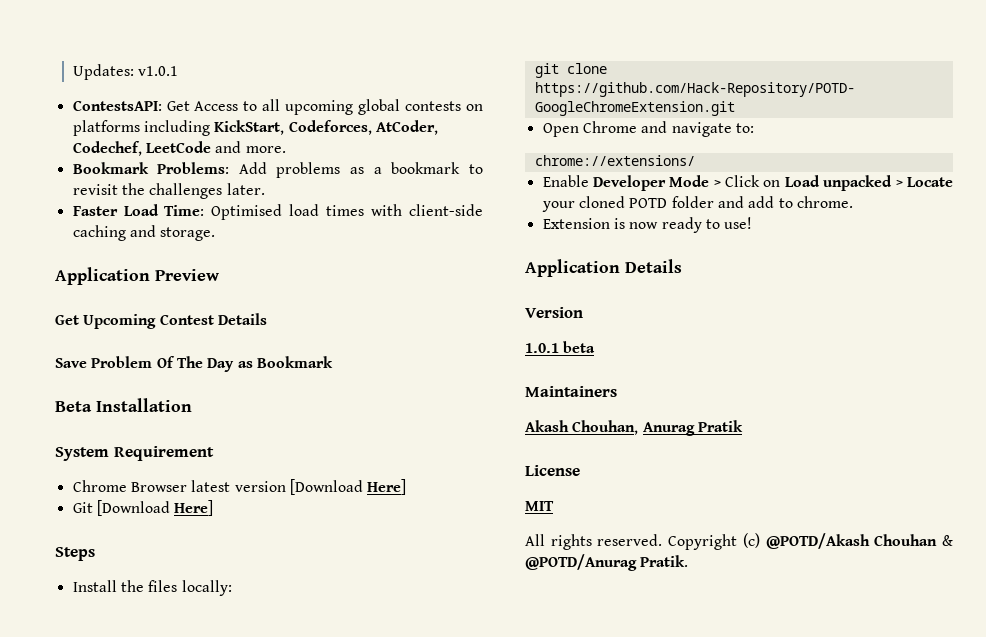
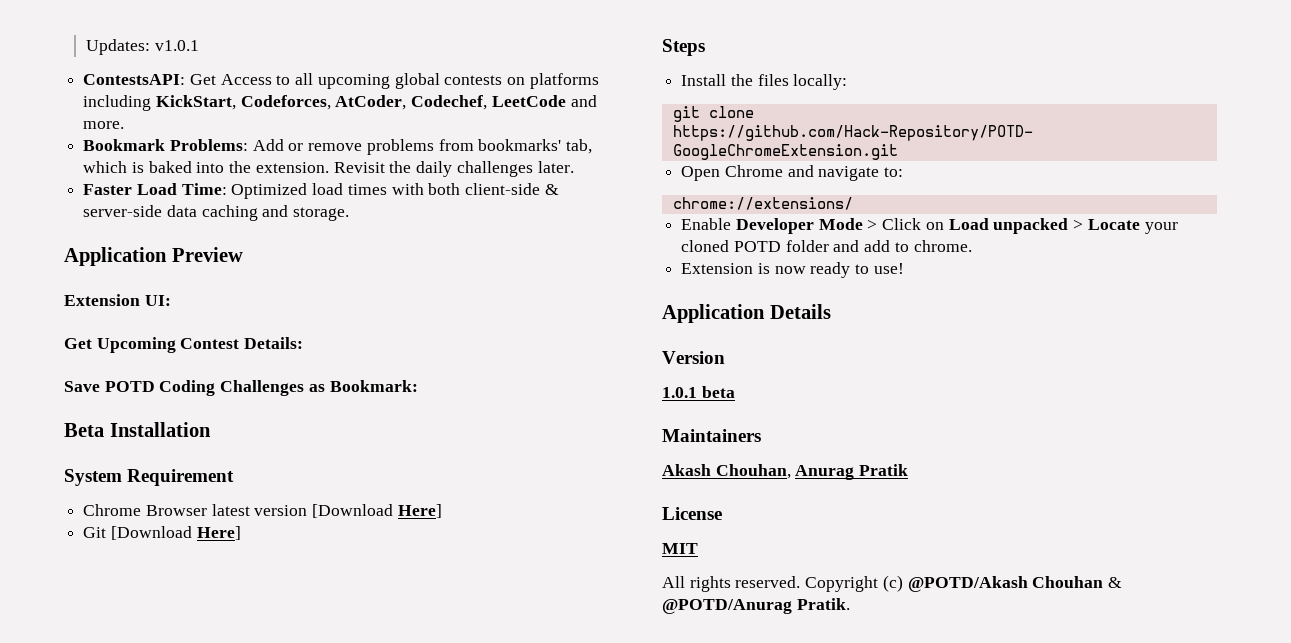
- Bookmark Problems: Add problems as a bookmark to revisit the challenges later.
+ Bookmark Problems: Add or remove problems from bookmarks' tab, which is baked into the extension. Revisit the daily challenges later.
- Faster Load Time: Optimised load times with client-side caching and storage.
+ Faster Load Time: Optimized load times with both client-side & server-side data caching and storage.
+ Extension UI:
- Get Upcoming Contest Details
+ Get Upcoming Contest Details:
- Save Problem Of The Day as Bookmark
+ Save POTD Coding Challenges as Bookmark:

